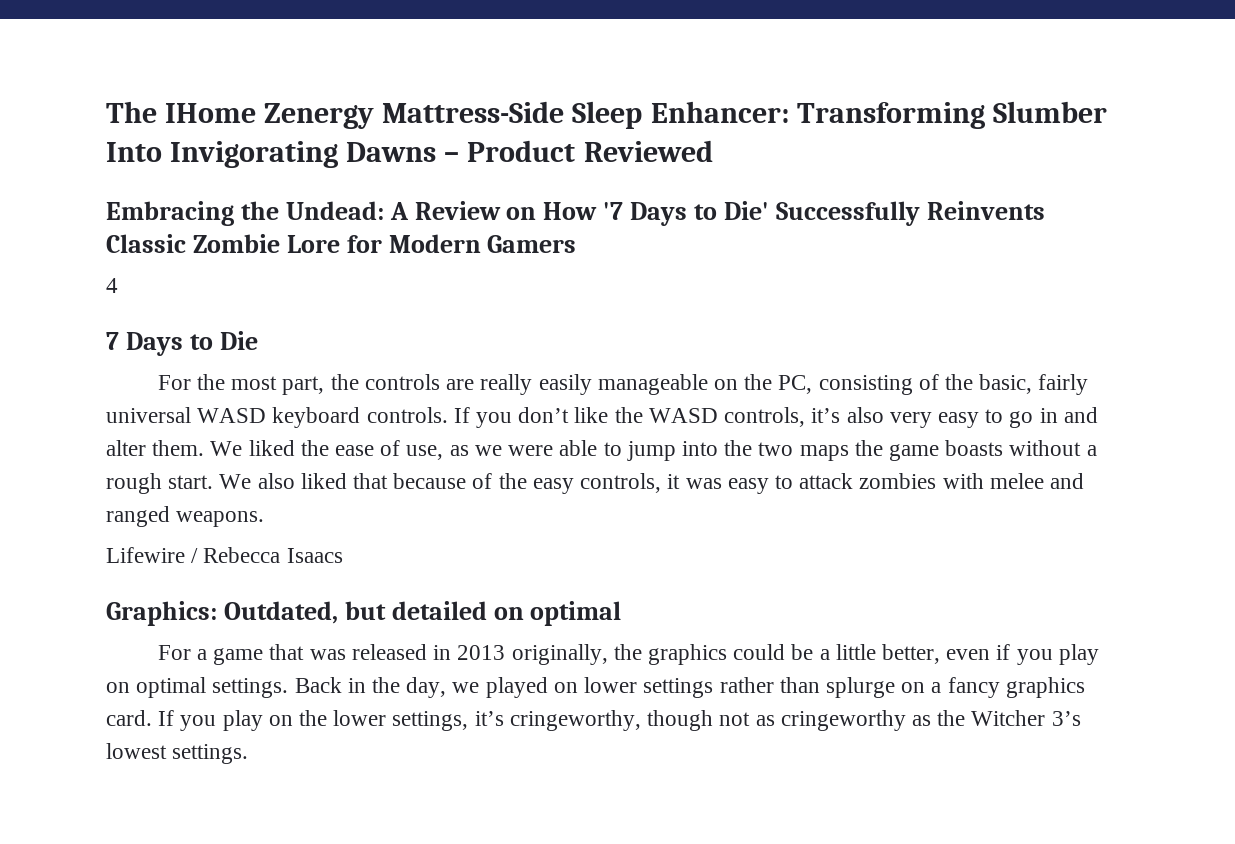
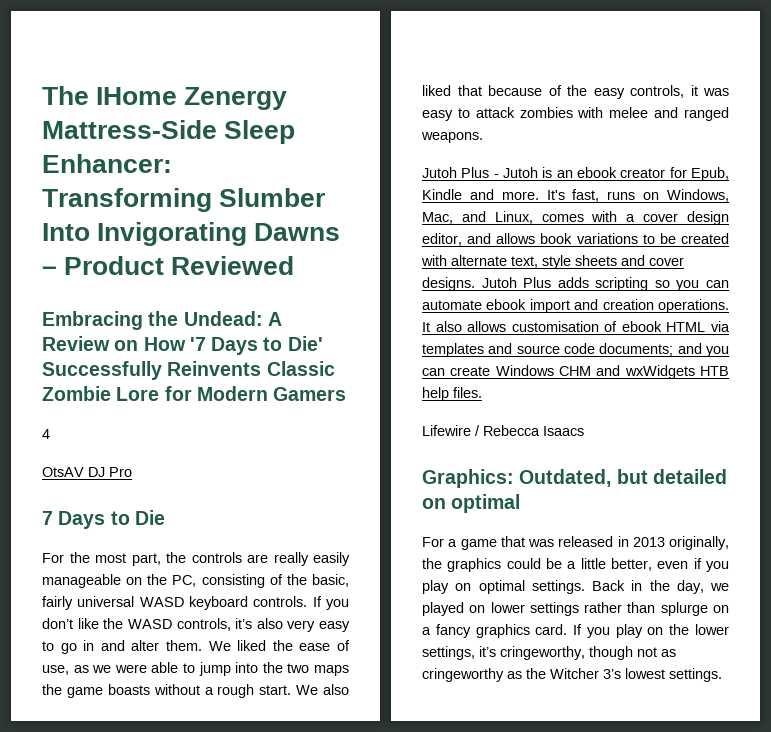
+ OtsAV DJ Pro
+ Jutoh Plus - Jutoh is an ebook creator for Epub, Kindle and more. It's fast, runs on Windows, Mac, and Linux, comes with a cover design editor, and allows book variations to be created with alternate text, style sheets and cover designs. Jutoh Plus adds scripting so you can automate ebook import and creation operations. It also allows customisation of ebook HTML via templates and source code documents; and you can create Windows CHM and wxWidgets HTB help files.

